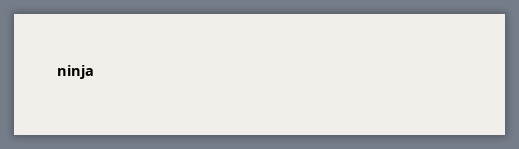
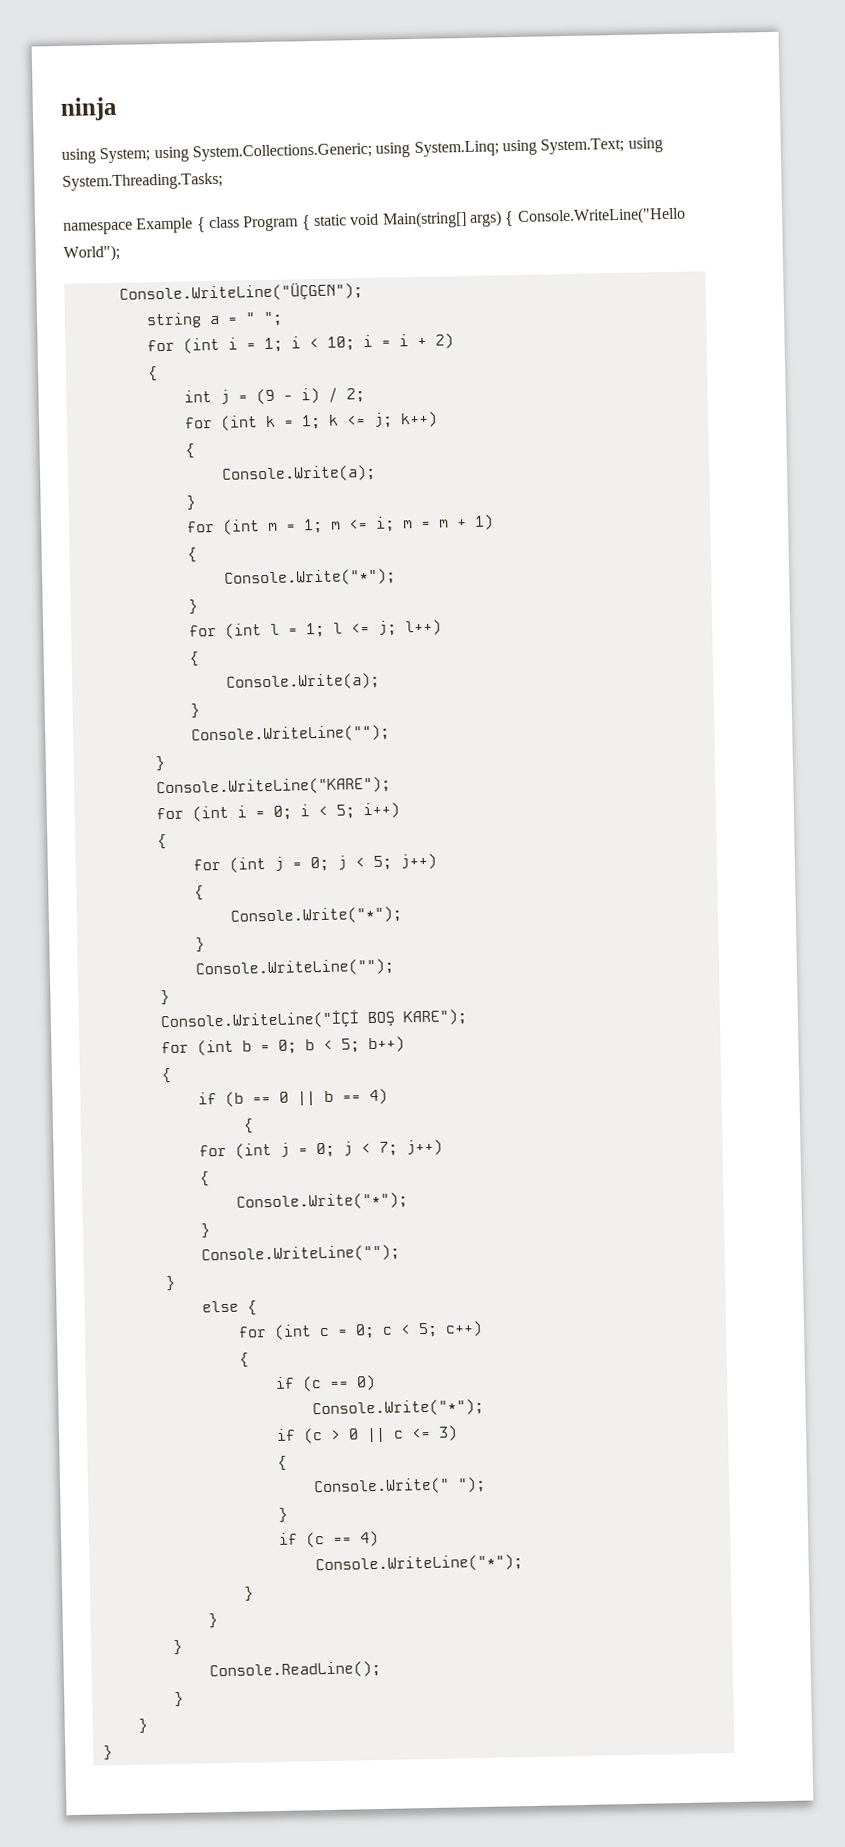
+ using System; using System.Collections.Generic; using System.Linq; using System.Text; using System.Threading.Tasks;
+ namespace Example { class Program { static void Main(string[] args) { Console.WriteLine("Hello World");
+ Console.WriteLine("ÜÇGEN");
+ string a = " ";
+ for (int i = 1; i < 10; i = i + 2)
+ {
+ int j = (9 - i) / 2;
+ for (int k = 1; k <= j; k++)
+ {
+ Console.Write(a);
+ }
+ for (int m = 1; m <= i; m = m + 1)
+ {
+ Console.Write("*");
+ }
+ for (int l = 1; l <= j; l++)
+ {
+ Console.Write(a);
+ }
+ Console.WriteLine("");
+ }
+ Console.WriteLine("KARE");
+ for (int i = 0; i < 5; i++)
+ {
+ for (int j = 0; j < 5; j++)
+ {
+ Console.Write("*");
+ }
+ Console.WriteLine("");
+ }
+ Console.WriteLine("İÇİ BOŞ KARE");
+ for (int b = 0; b < 5; b++)
+ {
+ if (b == 0 || b == 4)
+ {
+ for (int j = 0; j < 7; j++)
+ {
+ Console.Write("*");
+ }
+ Console.WriteLine("");
+ }
+ else {
+ for (int c = 0; c < 5; c++)
+ {
+ if (c == 0)
+ Console.Write("*");
+ if (c > 0 || c <= 3)
+ {
+ Console.Write(" ");
+ }
+ if (c == 4)
+ Console.WriteLine("*");
+ }
+ }
+ }
+ Console.ReadLine();
+ }
+ }
+ }

